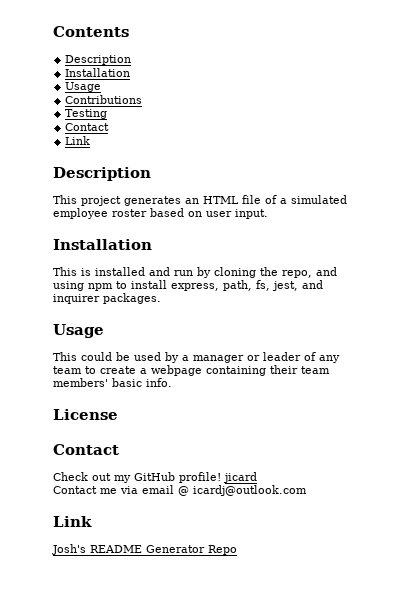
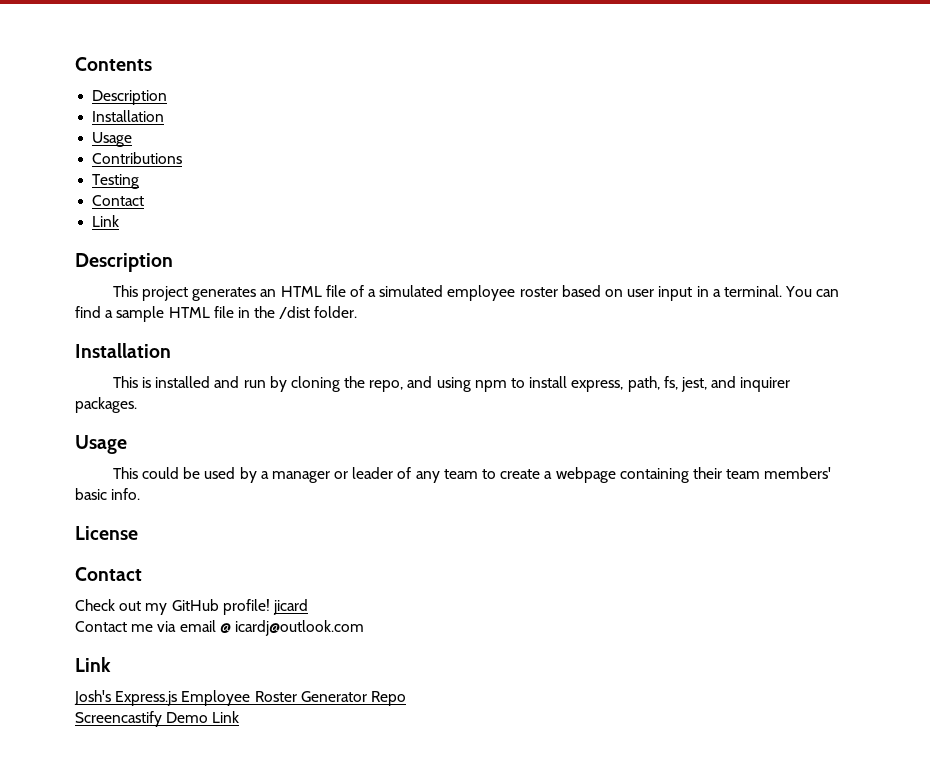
- This project generates an HTML file of a simulated employee roster based on user input.
+ This project generates an HTML file of a simulated employee roster based on user input in a terminal. You can find a sample HTML file in the /dist folder.
- Josh's README Generator Repo
+ Josh's Express.js Employee Roster Generator Repo
+ Screencastify Demo Link

